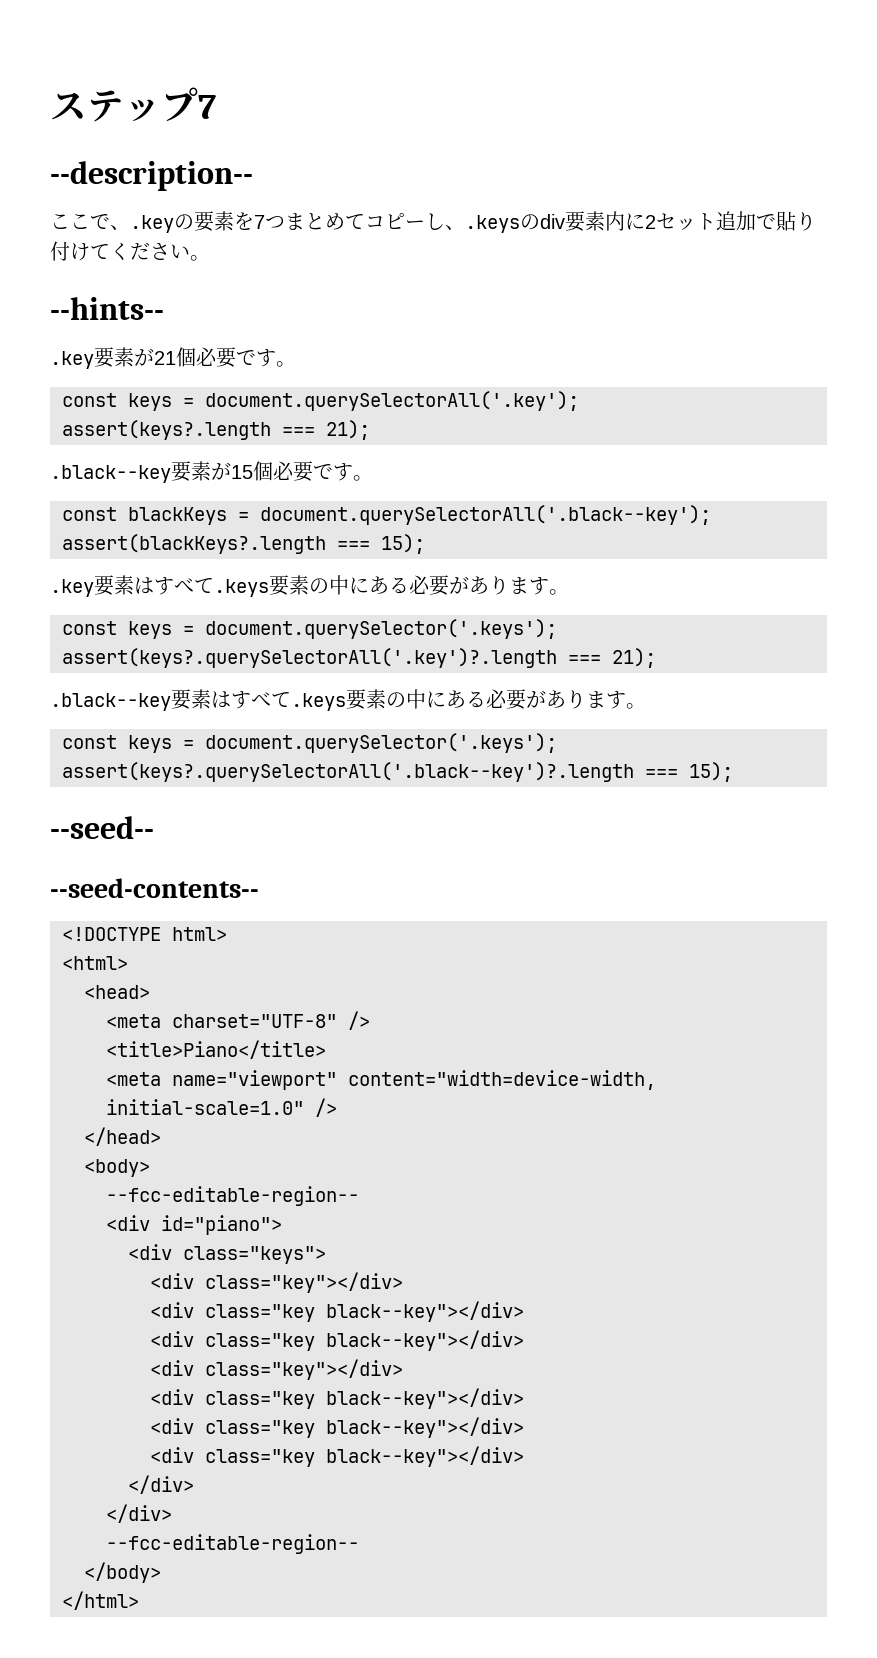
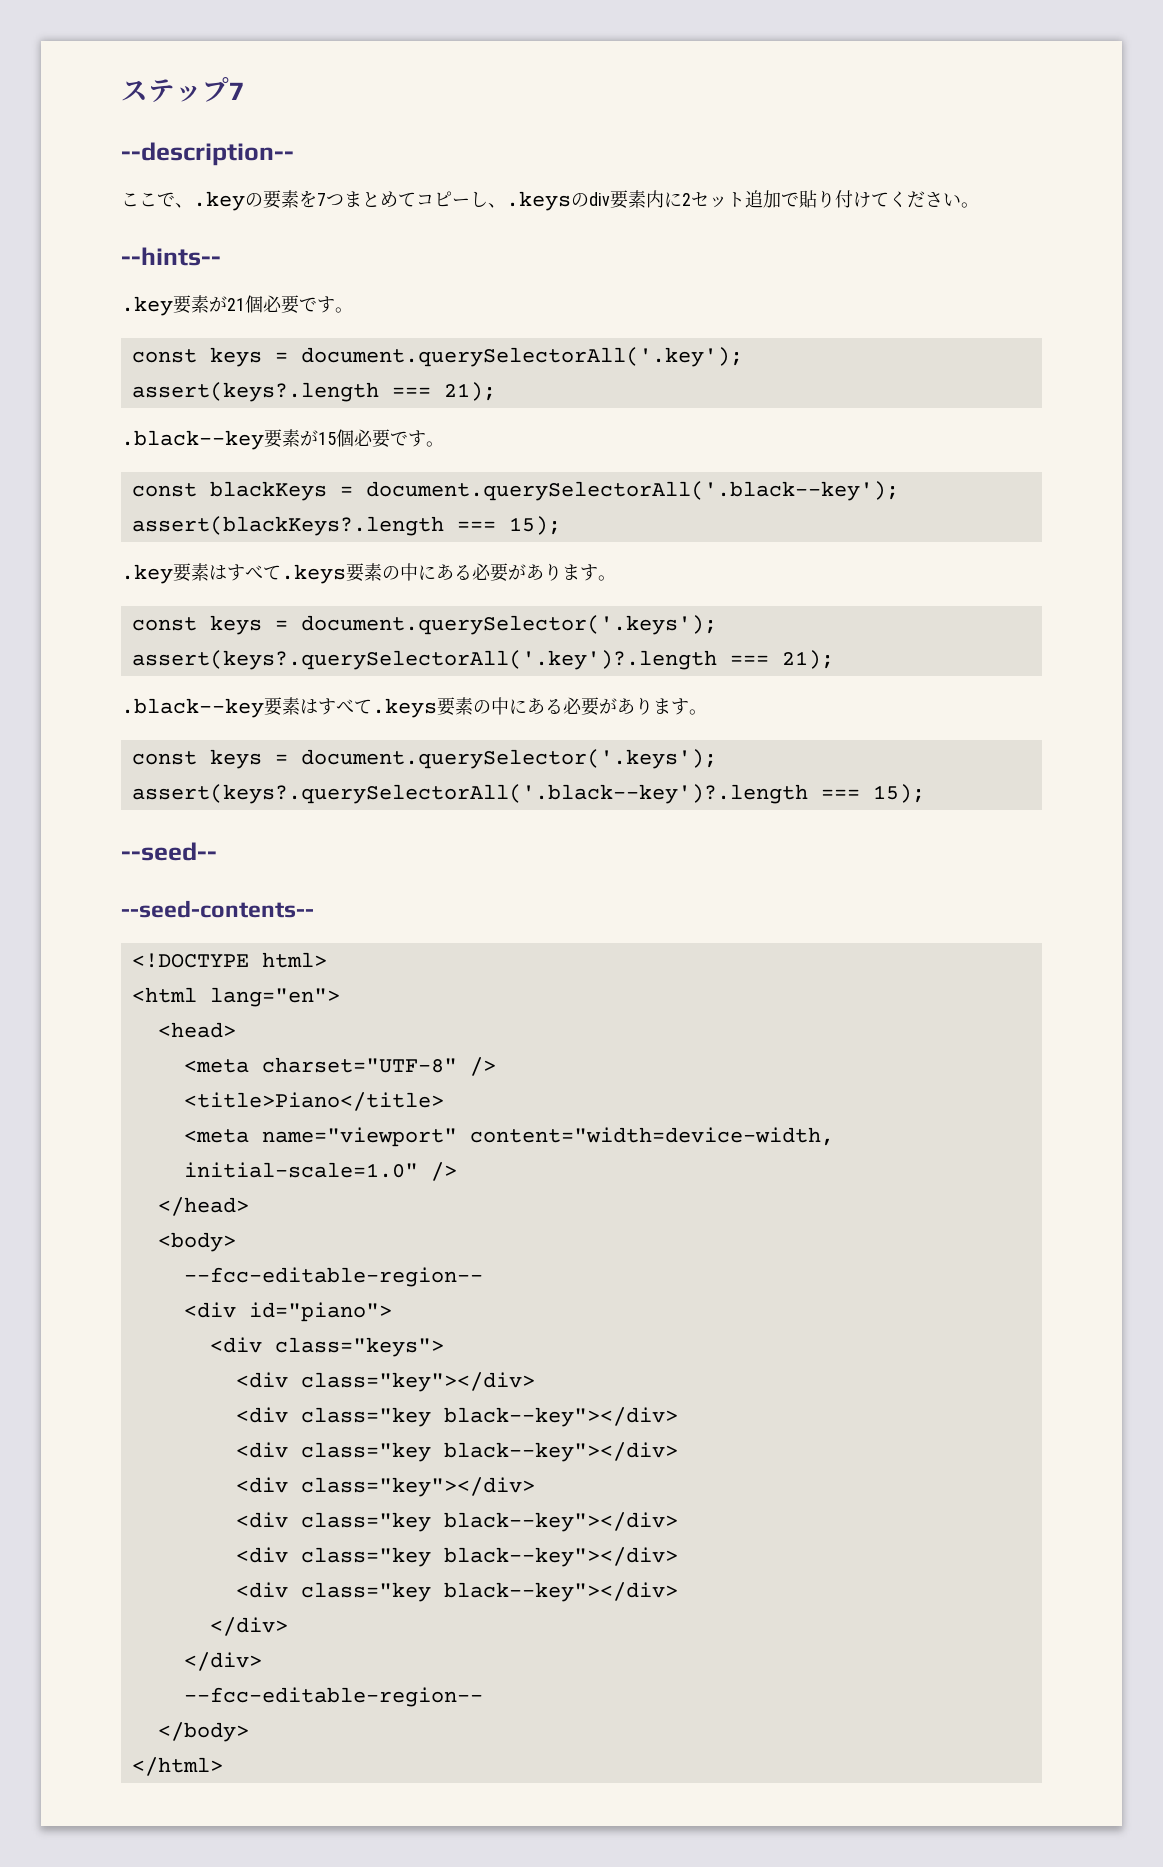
- <html>
+ <html lang="en">

